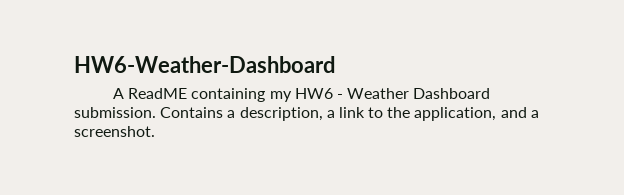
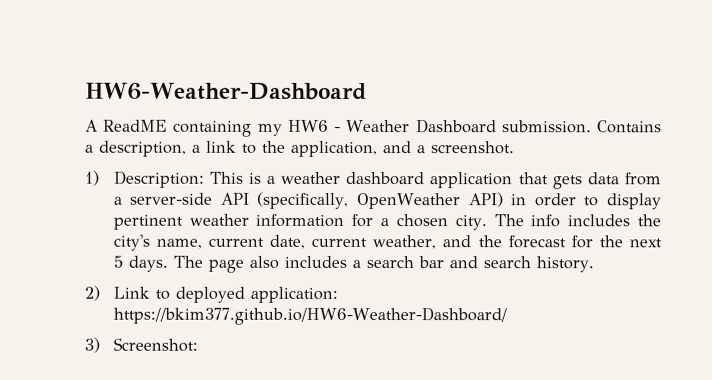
+ 1) Description: This is a weather dashboard application that gets data from a server-side API (specifically, OpenWeather API) in order to display pertinent weather information for a chosen city. The info includes the city's name, current date, current weather, and the forecast for the next 5 days. The page also includes a search bar and search history.
+ 2) Link to deployed application: https://bkim377.github.io/HW6-Weather-Dashboard/
+ 3) Screenshot:

